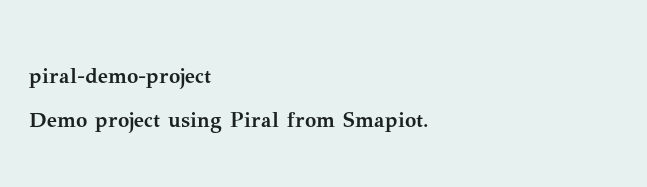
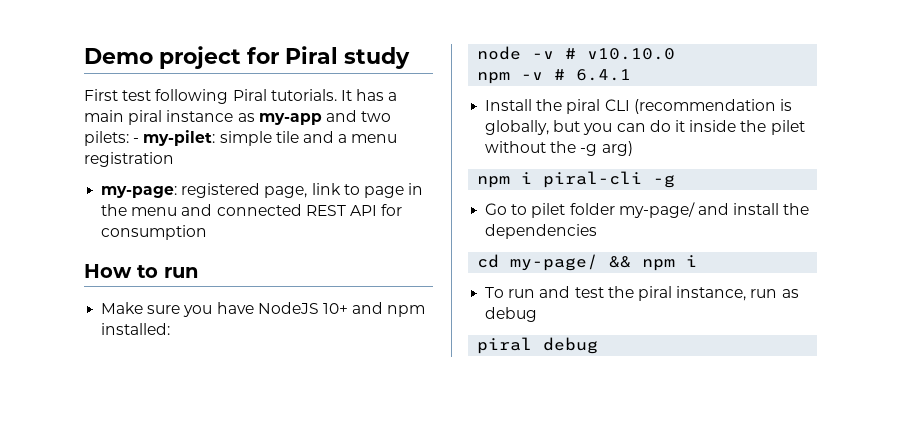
- piral-demo-project
- Demo project using Piral from Smapiot.
+ Demo project for Piral study
+ First test following Piral tutorials. It has a main piral instance as my-app and two pilets: - my-pilet: simple tile and a menu registration
+ my-page: registered page, link to page in the menu and connected REST API for consumption
+ How to run
+ Make sure you have NodeJS 10+ and npm installed:
+ node -v # v10.10.0
+ npm -v # 6.4.1
+ Install the piral CLI (recommendation is globally, but you can do it inside the pilet without the -g arg)
+ npm i piral-cli -g
+ Go to pilet folder my-page/ and install the dependencies
+ cd my-page/ && npm i
+ To run and test the piral instance, run as debug
+ piral debug

